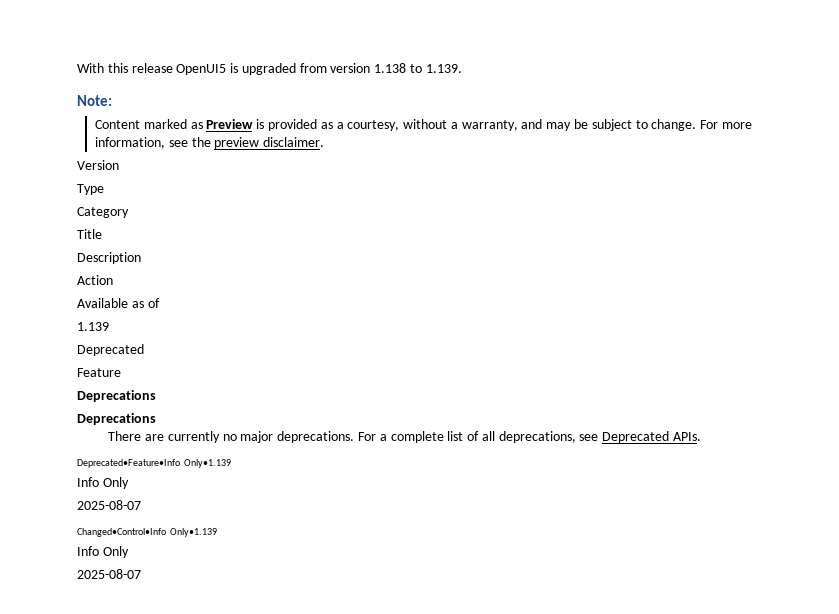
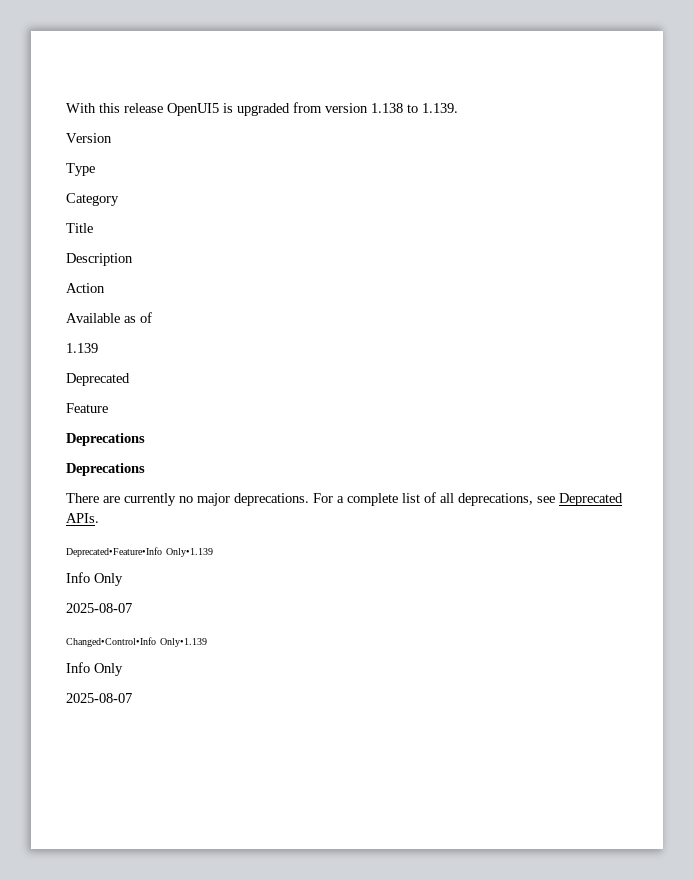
- Note:
- Content marked as Preview is provided as a courtesy, without a warranty, and may be subject to change. For more information, see the preview disclaimer.

